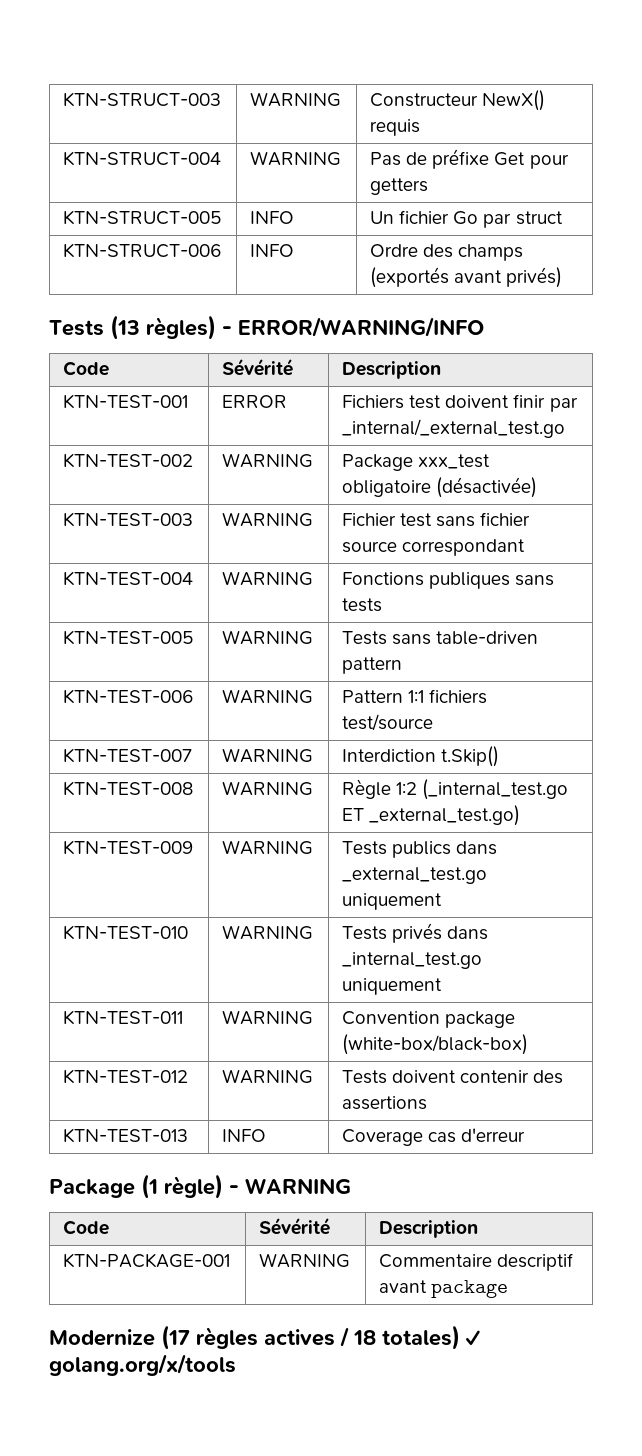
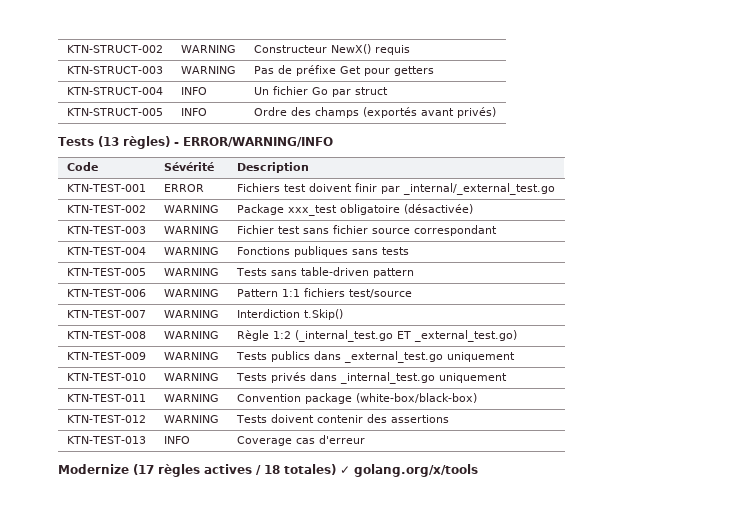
- KTN-STRUCT-003 | WARNING | Constructeur NewX() requis
+ KTN-STRUCT-002 | WARNING | Constructeur NewX() requis
- KTN-STRUCT-004 | WARNING | Pas de préfixe Get pour getters
+ KTN-STRUCT-003 | WARNING | Pas de préfixe Get pour getters
- KTN-STRUCT-005 | INFO | Un fichier Go par struct
+ KTN-STRUCT-004 | INFO | Un fichier Go par struct
- KTN-STRUCT-006 | INFO | Ordre des champs (exportés avant privés)
+ KTN-STRUCT-005 | INFO | Ordre des champs (exportés avant privés)
- Package (1 règle) - WARNING
- Code | Sévérité | Description
- KTN-PACKAGE-001 | WARNING | Commentaire descriptif avant package

